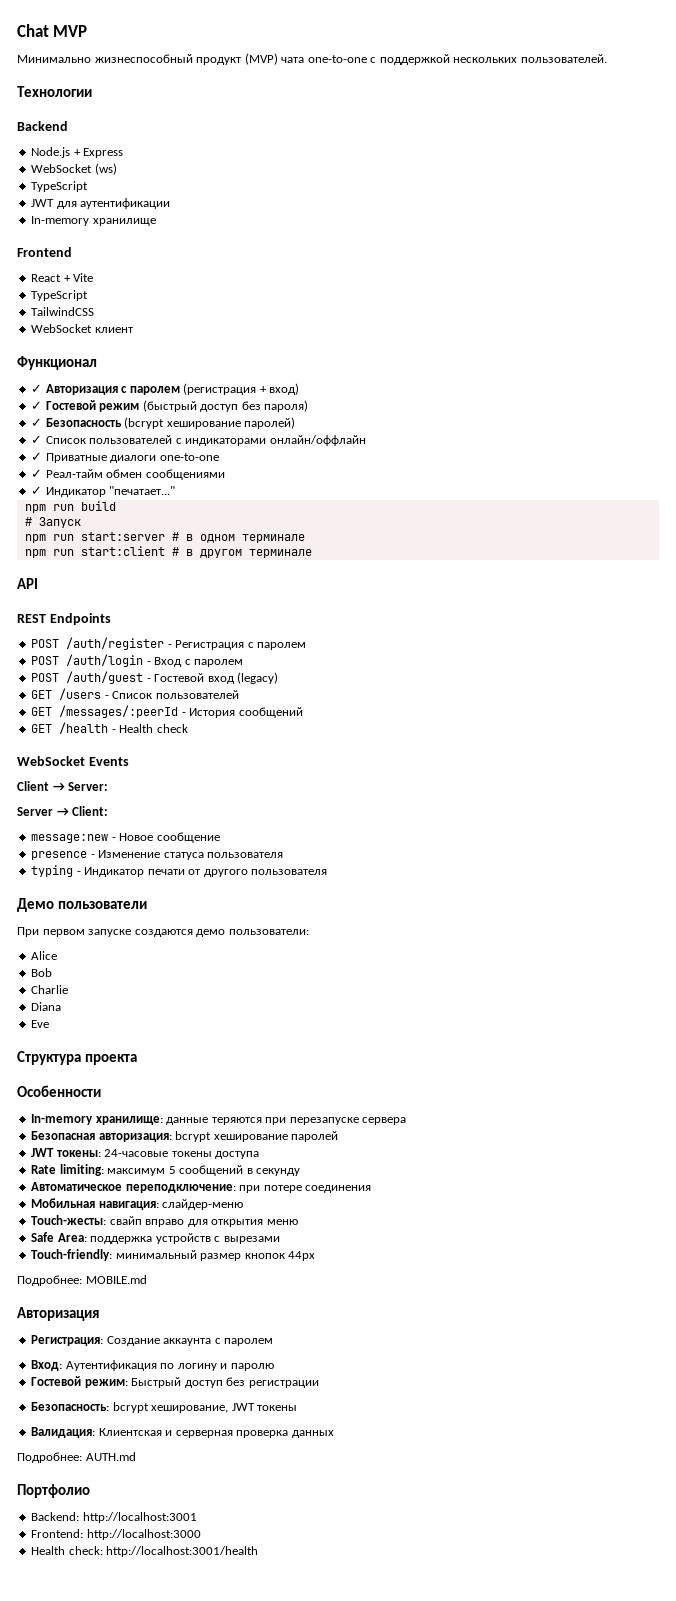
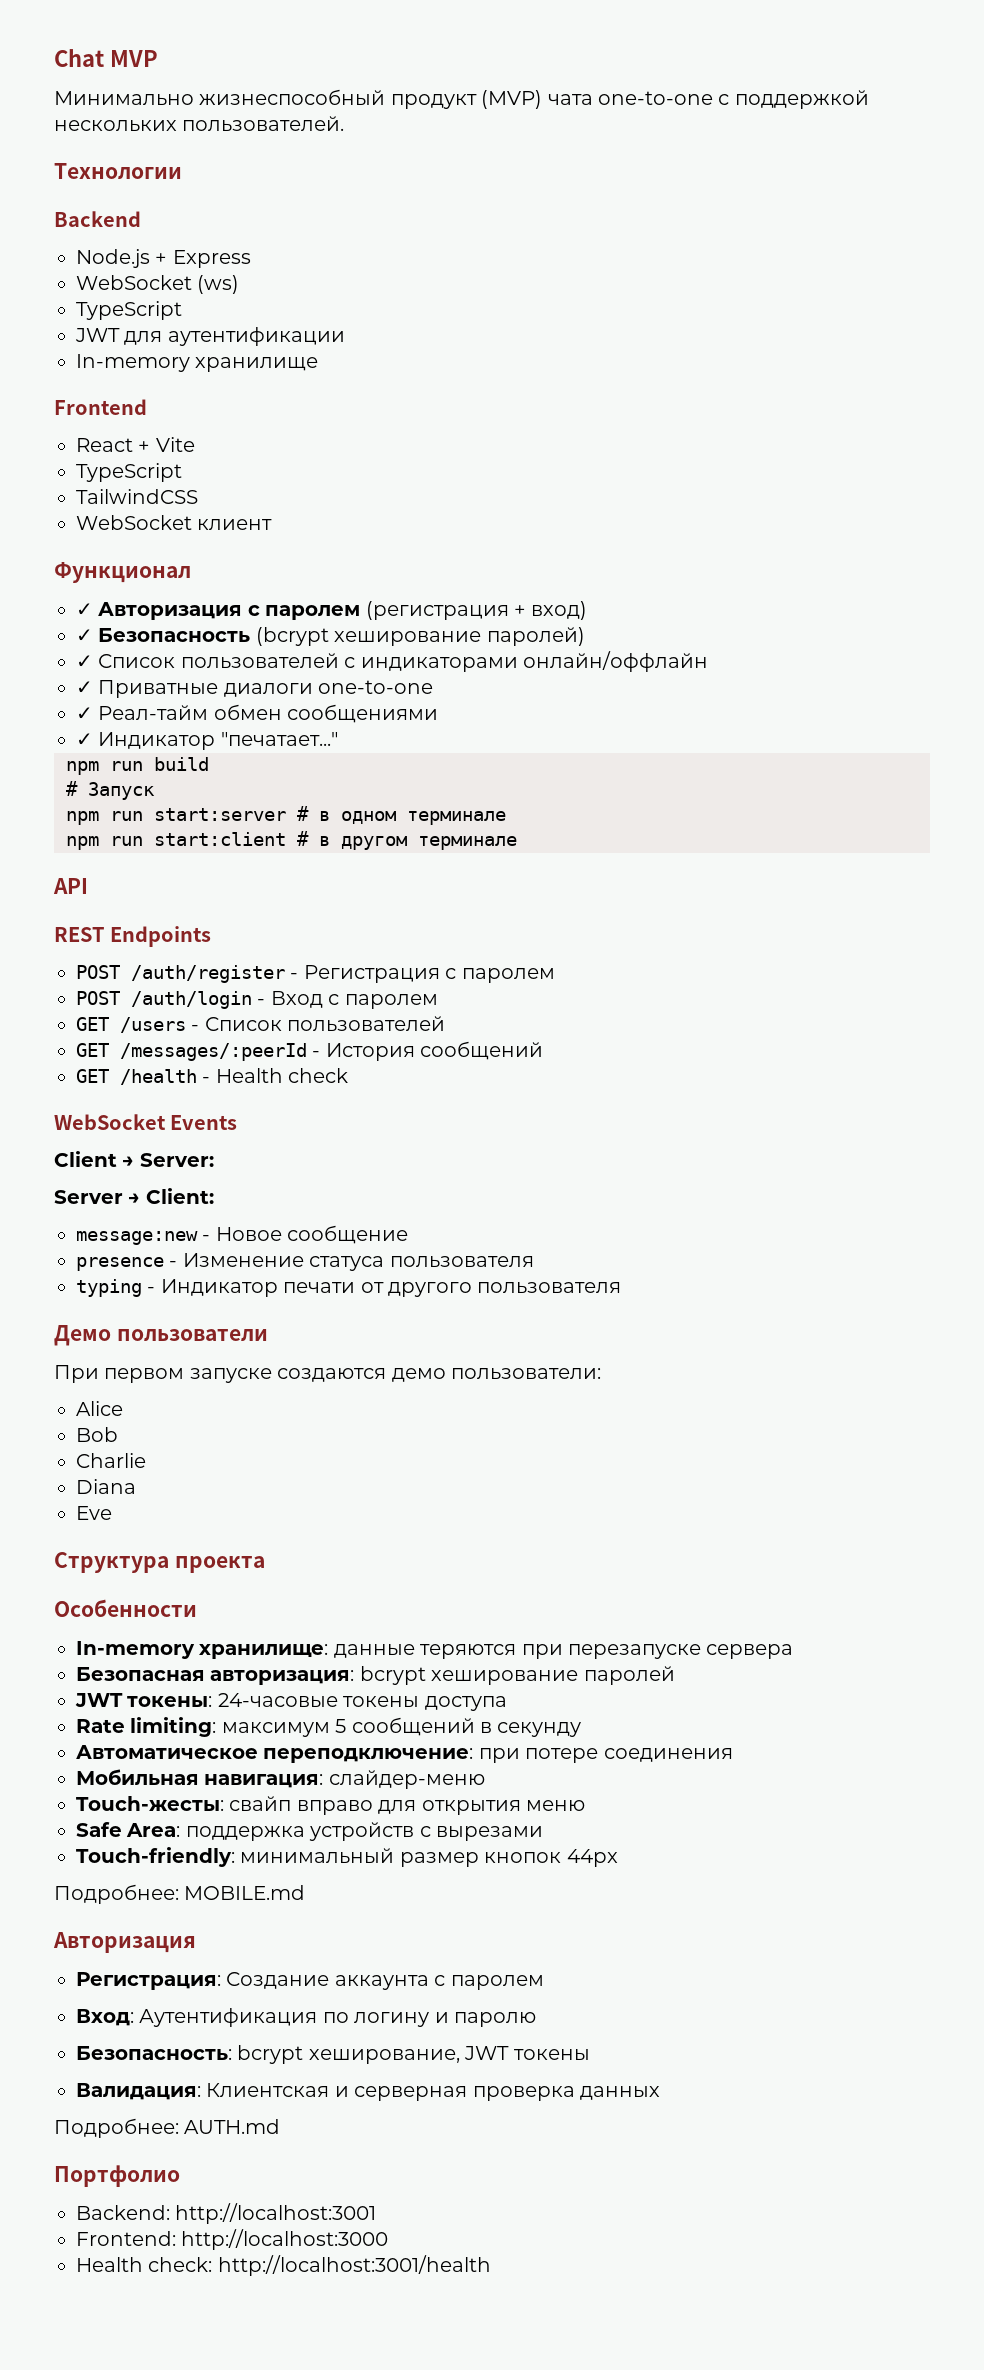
- ✓ Гостевой режим (быстрый доступ без пароля)
- POST /auth/guest - Гостевой вход (legacy)
- Гостевой режим: Быстрый доступ без регистрации

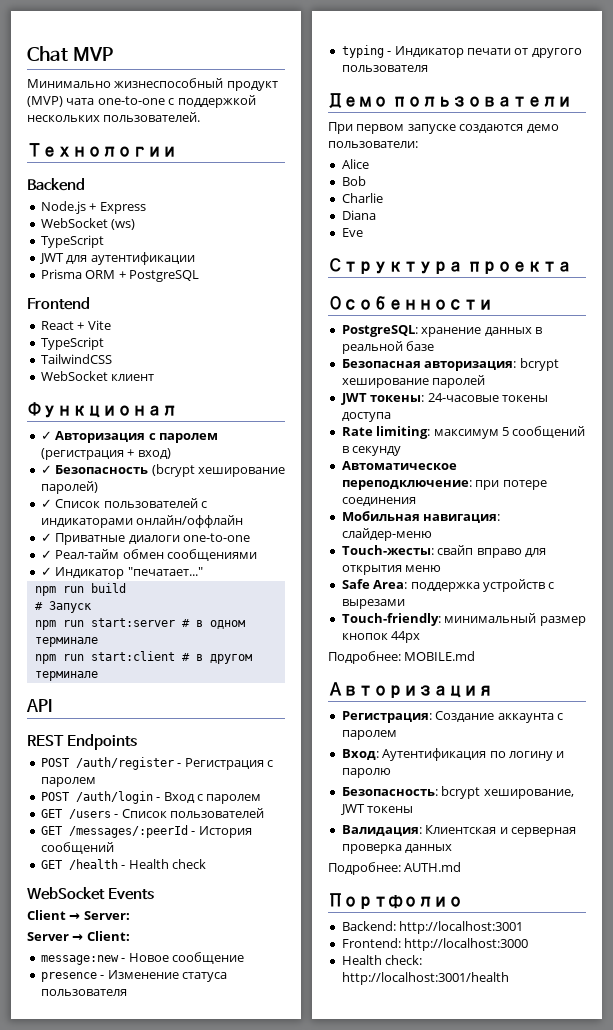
- In-memory хранилище
+ Prisma ORM + PostgreSQL
- In-memory хранилище: данные теряются при перезапуске сервера
+ PostgreSQL: хранение данных в реальной базе

